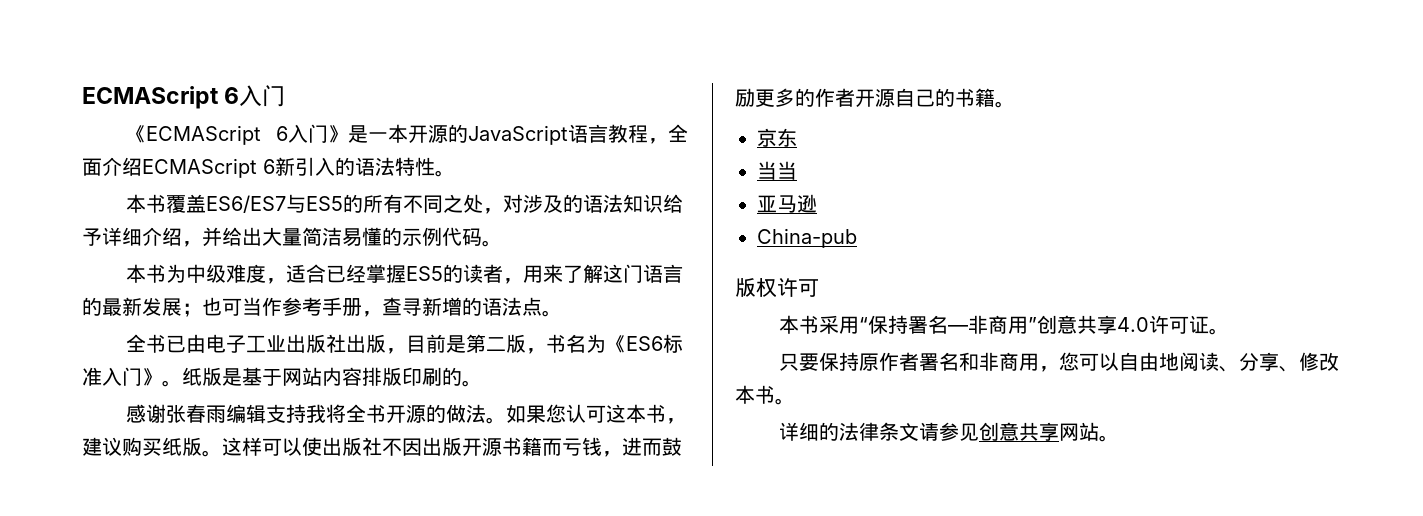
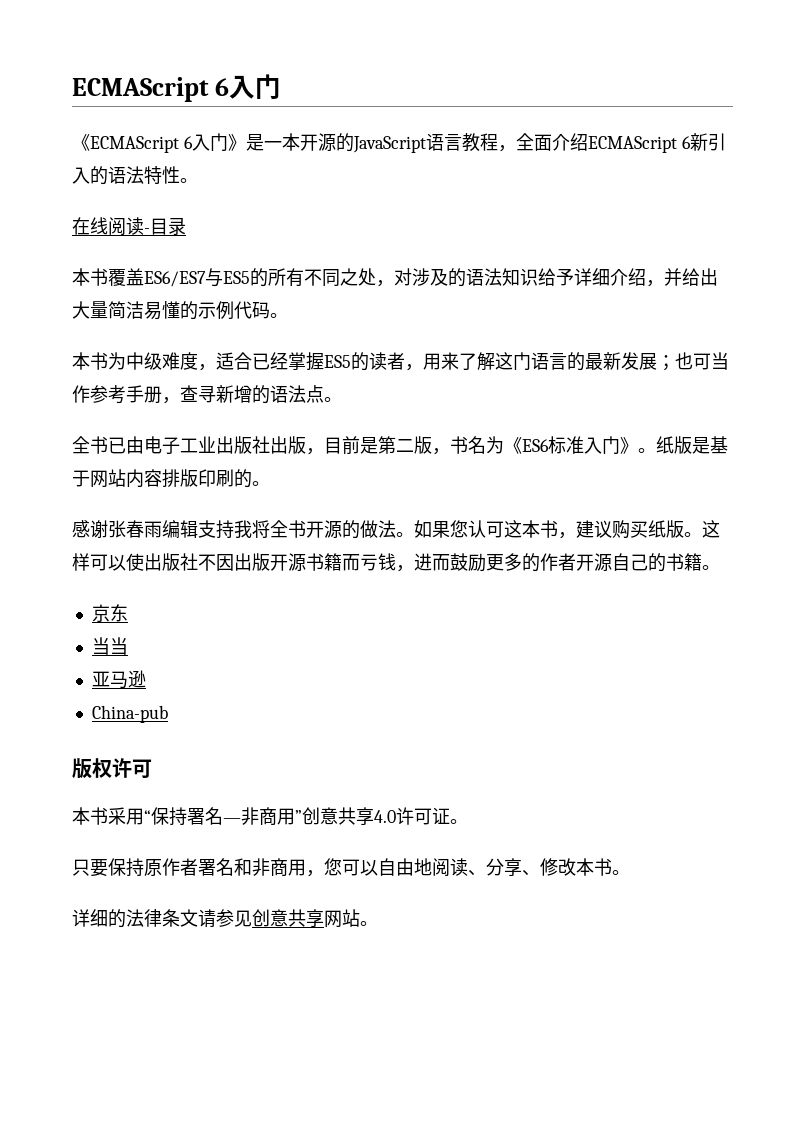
+ 在线阅读-目录

